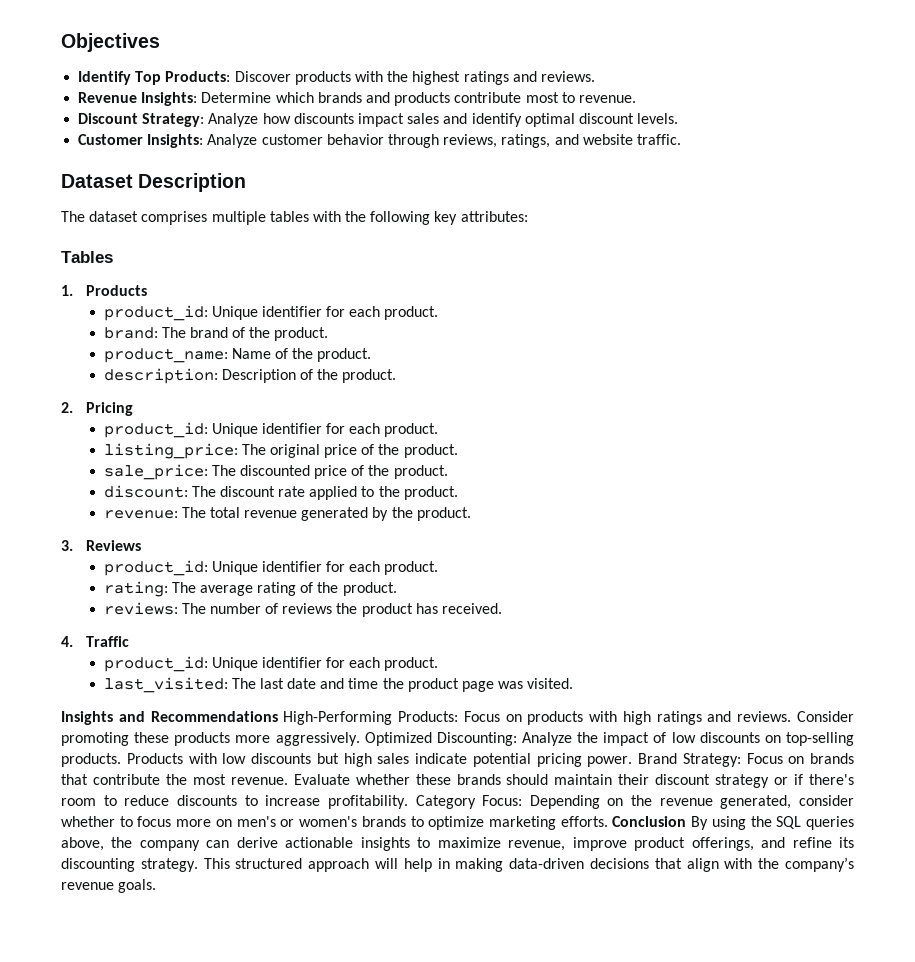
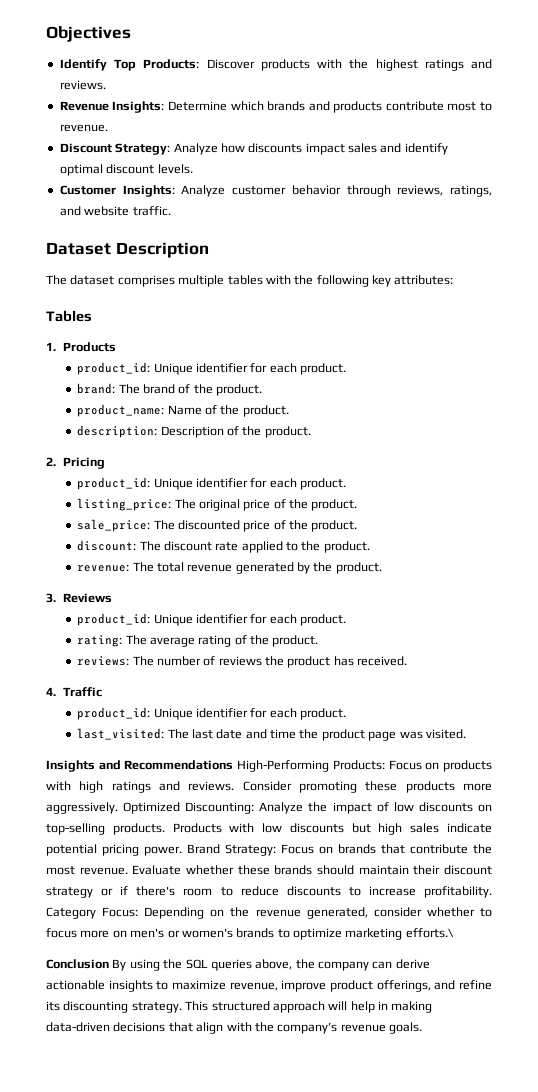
- Category Focus: Depending on the revenue generated, consider whether to focus more on men's or women's brands to optimize marketing efforts. Conclusion By using the SQL queries above, the company can derive actionable insights to maximize revenue, improve product offerings, and refine its discounting strategy.
+ Category Focus: Depending on the revenue generated, consider whether to focus more on men's or women's brands to optimize marketing efforts.\
+ Conclusion By using the SQL queries above, the company can derive actionable insights to maximize revenue, improve product offerings, and refine its discounting strategy.

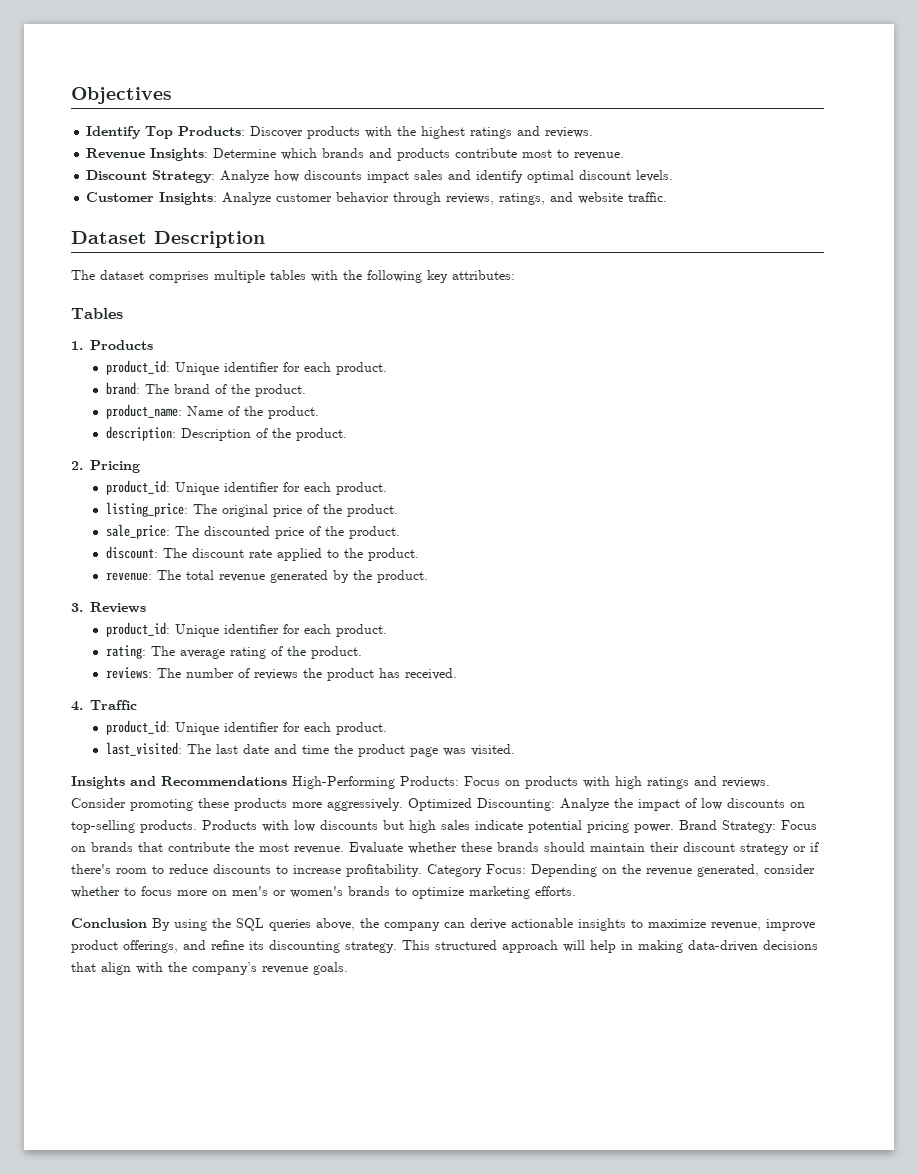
- Category Focus: Depending on the revenue generated, consider whether to focus more on men's or women's brands to optimize marketing efforts.\
+ Category Focus: Depending on the revenue generated, consider whether to focus more on men's or women's brands to optimize marketing efforts.

